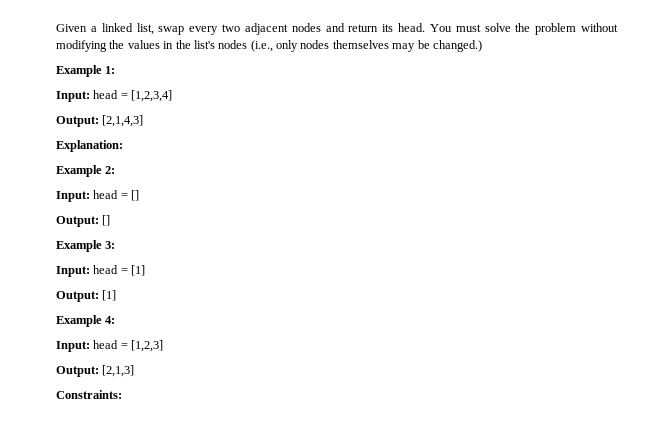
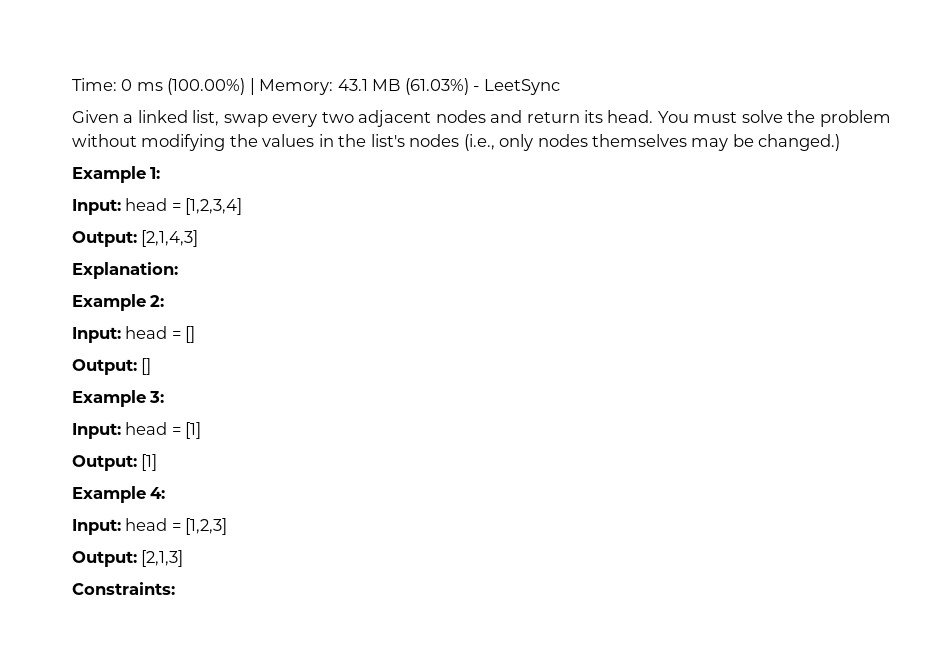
+ Time: 0 ms (100.00%) | Memory: 43.1 MB (61.03%) - LeetSync

